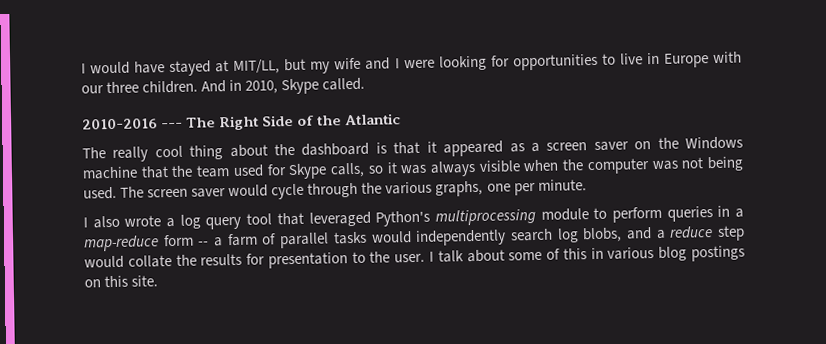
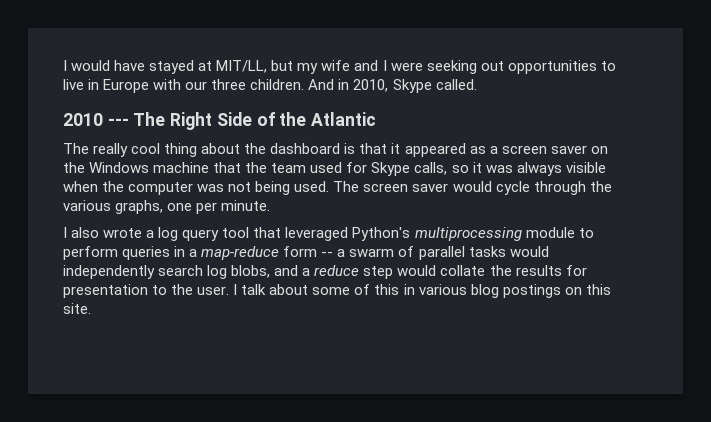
- I would have stayed at MIT/LL, but my wife and I were looking for opportunities to live in Europe with our three children.
+ I would have stayed at MIT/LL, but my wife and I were seeking out opportunities to live in Europe with our three children.
- 2010-2016 --- The Right Side of the Atlantic
+ 2010 --- The Right Side of the Atlantic
- I also wrote a log query tool that leveraged Python's multiprocessing module to perform queries in a map-reduce form -- a farm of parallel tasks would independently search log blobs, and a reduce step would collate the results for presentation to the user.
+ I also wrote a log query tool that leveraged Python's multiprocessing module to perform queries in a map-reduce form -- a swarm of parallel tasks would independently search log blobs, and a reduce step would collate the results for presentation to the user.

